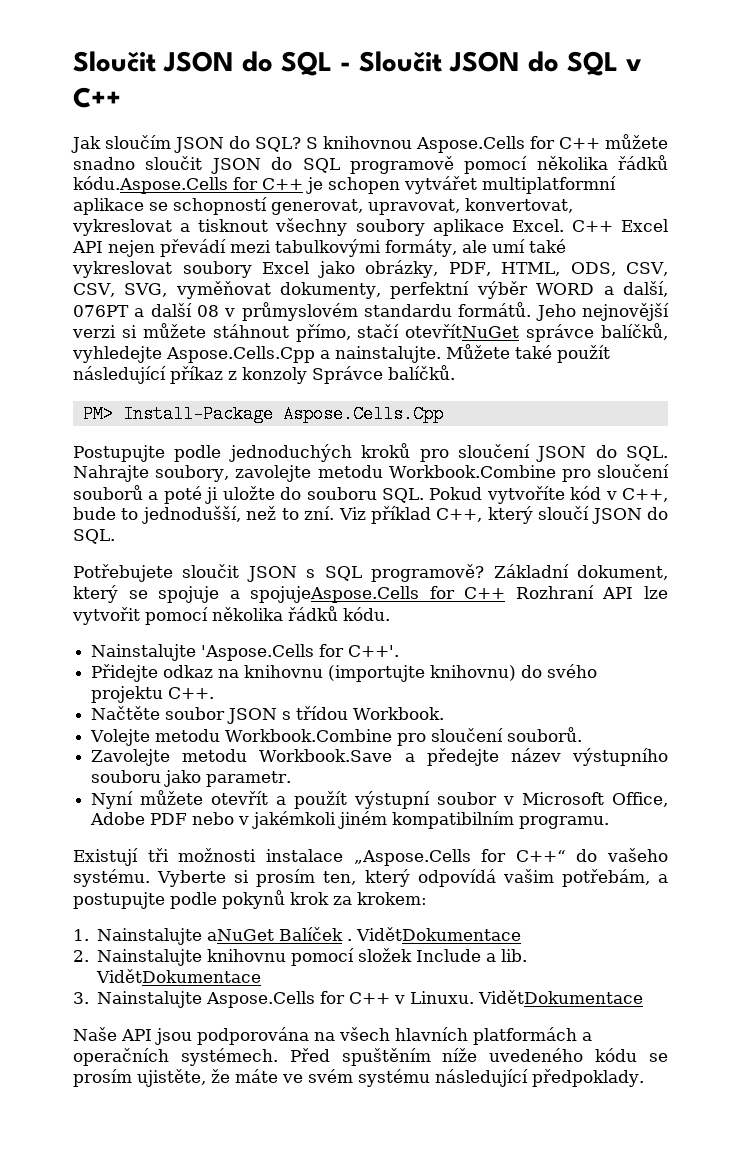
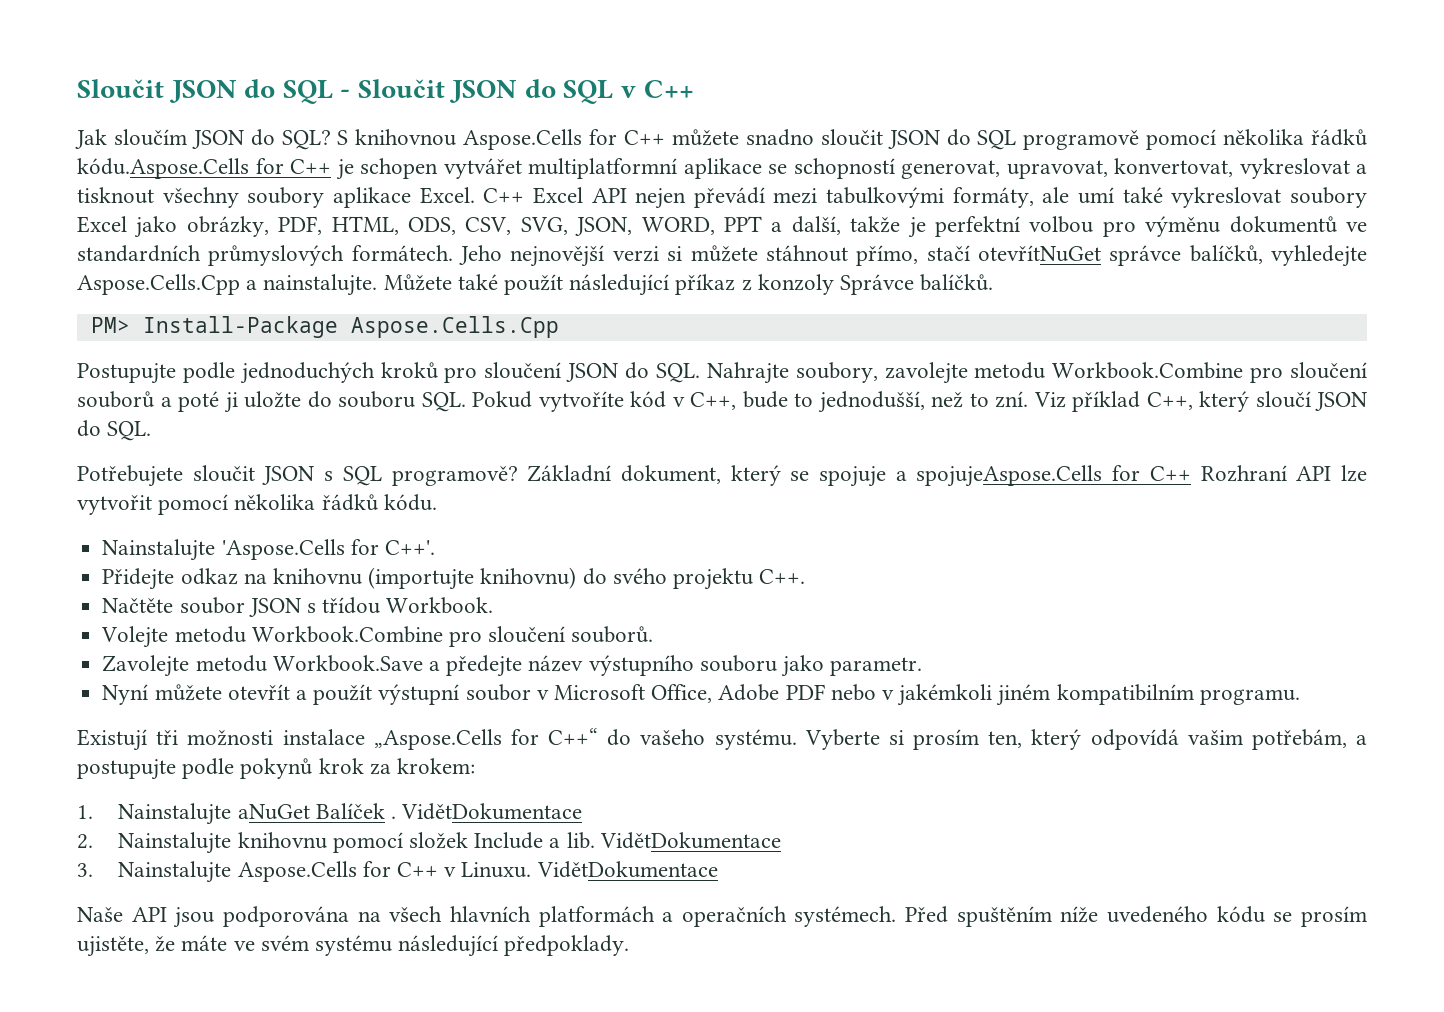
- C++ Excel API nejen převádí mezi tabulkovými formáty, ale umí také vykreslovat soubory Excel jako obrázky, PDF, HTML, ODS, CSV, CSV, SVG, vyměňovat dokumenty, perfektní výběr WORD a další, 076PT a další 08 v průmyslovém standardu formátů.
+ C++ Excel API nejen převádí mezi tabulkovými formáty, ale umí také vykreslovat soubory Excel jako obrázky, PDF, HTML, ODS, CSV, SVG, JSON, WORD, PPT a další, takže je perfektní volbou pro výměnu dokumentů ve standardních průmyslových formátech.

